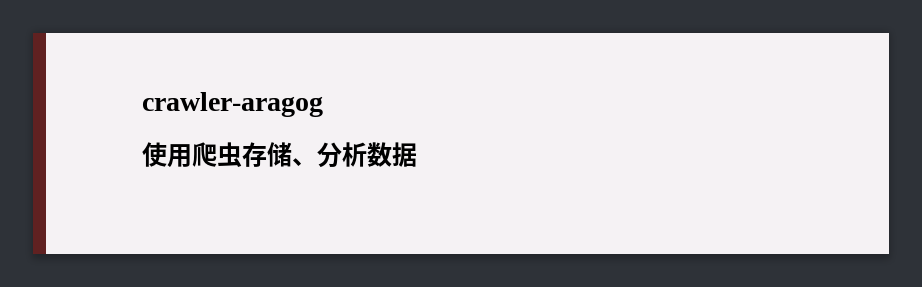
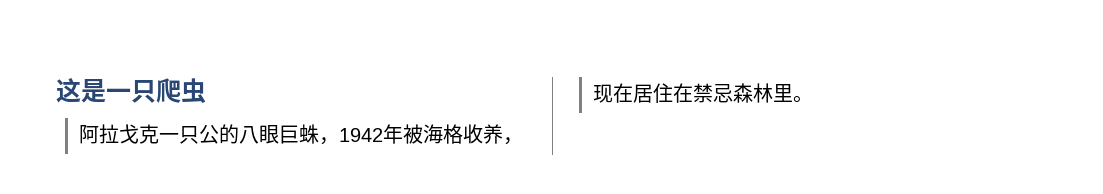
- crawler-aragog
- 使用爬虫存储、分析数据
+ 这是一只爬虫
+ 阿拉戈克一只公的八眼巨蛛，1942年被海格收养，现在居住在禁忌森林里。

